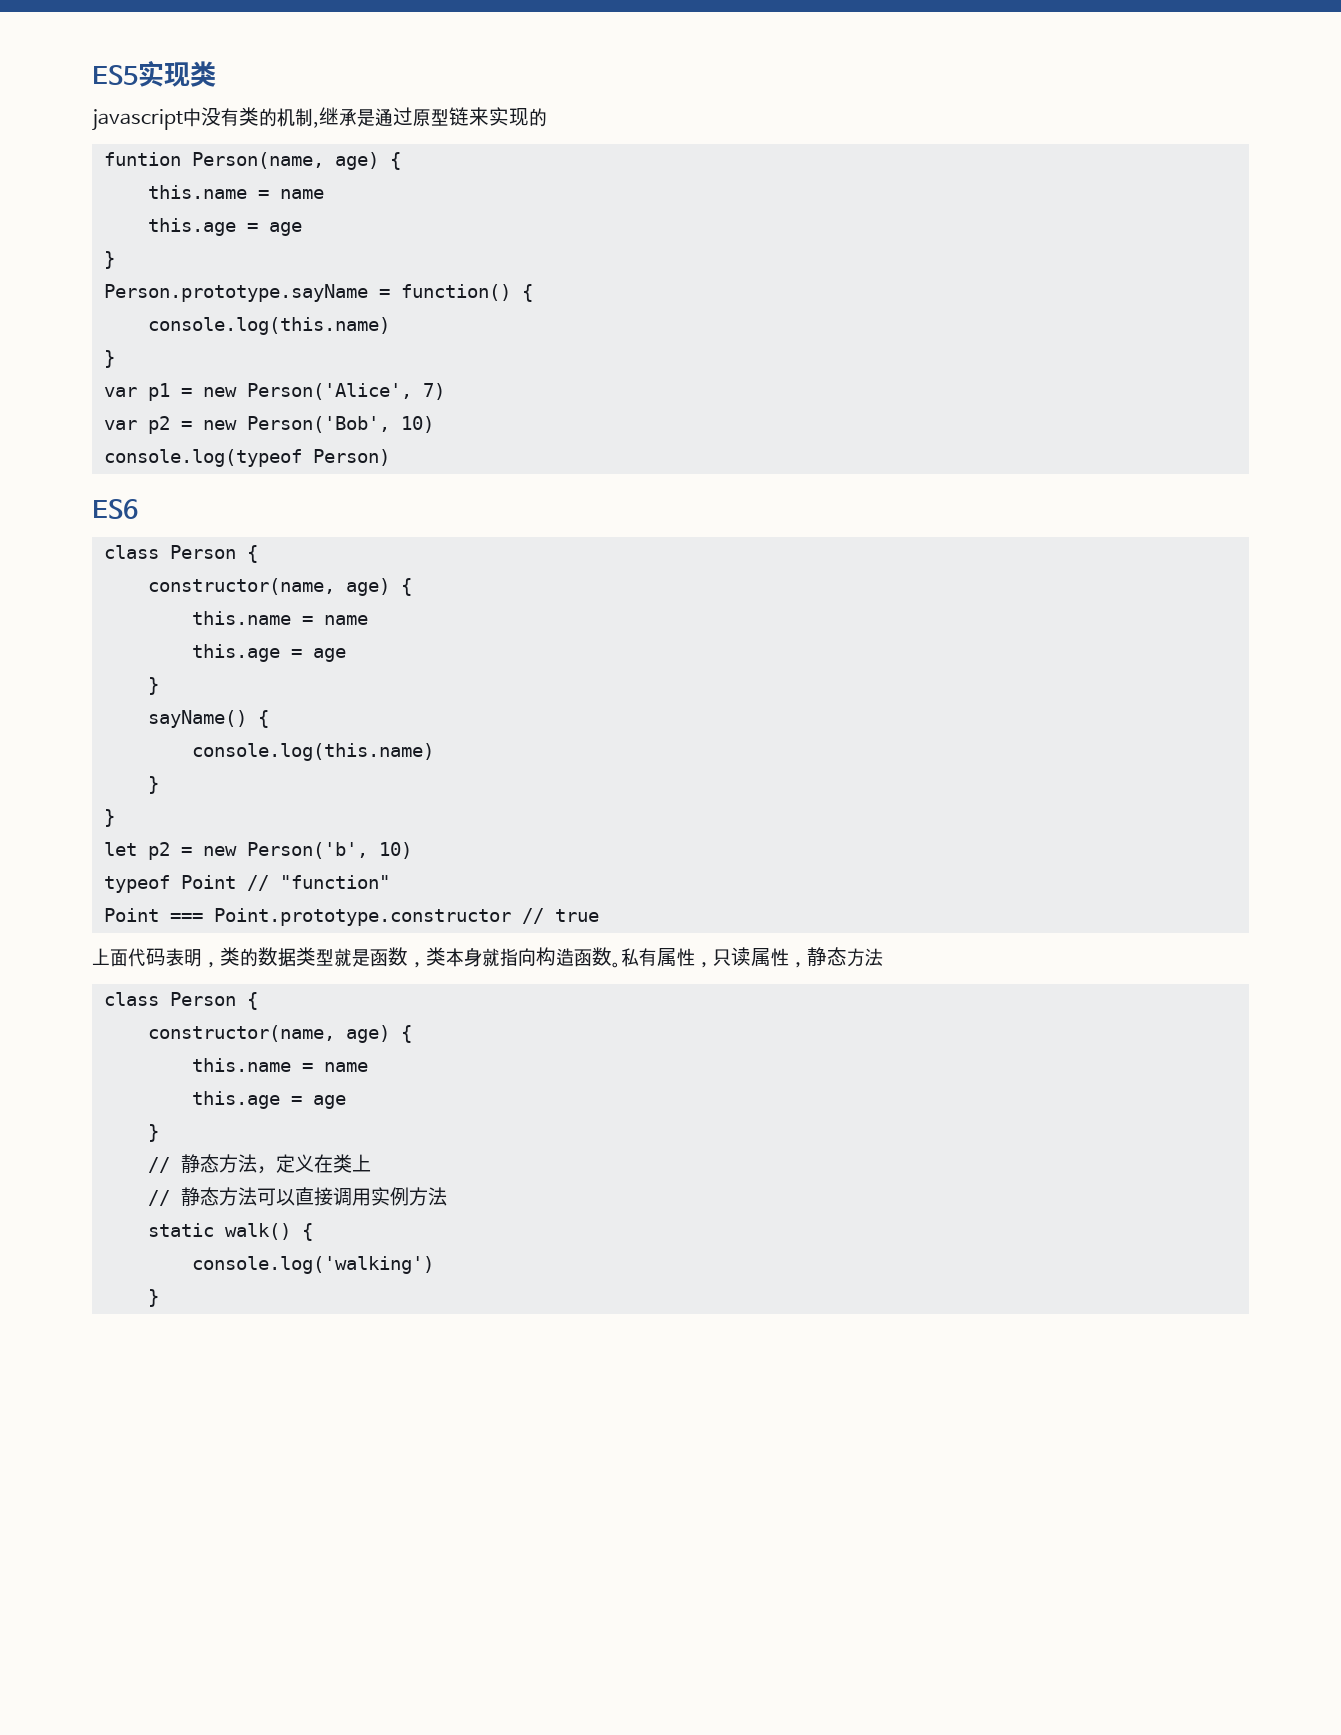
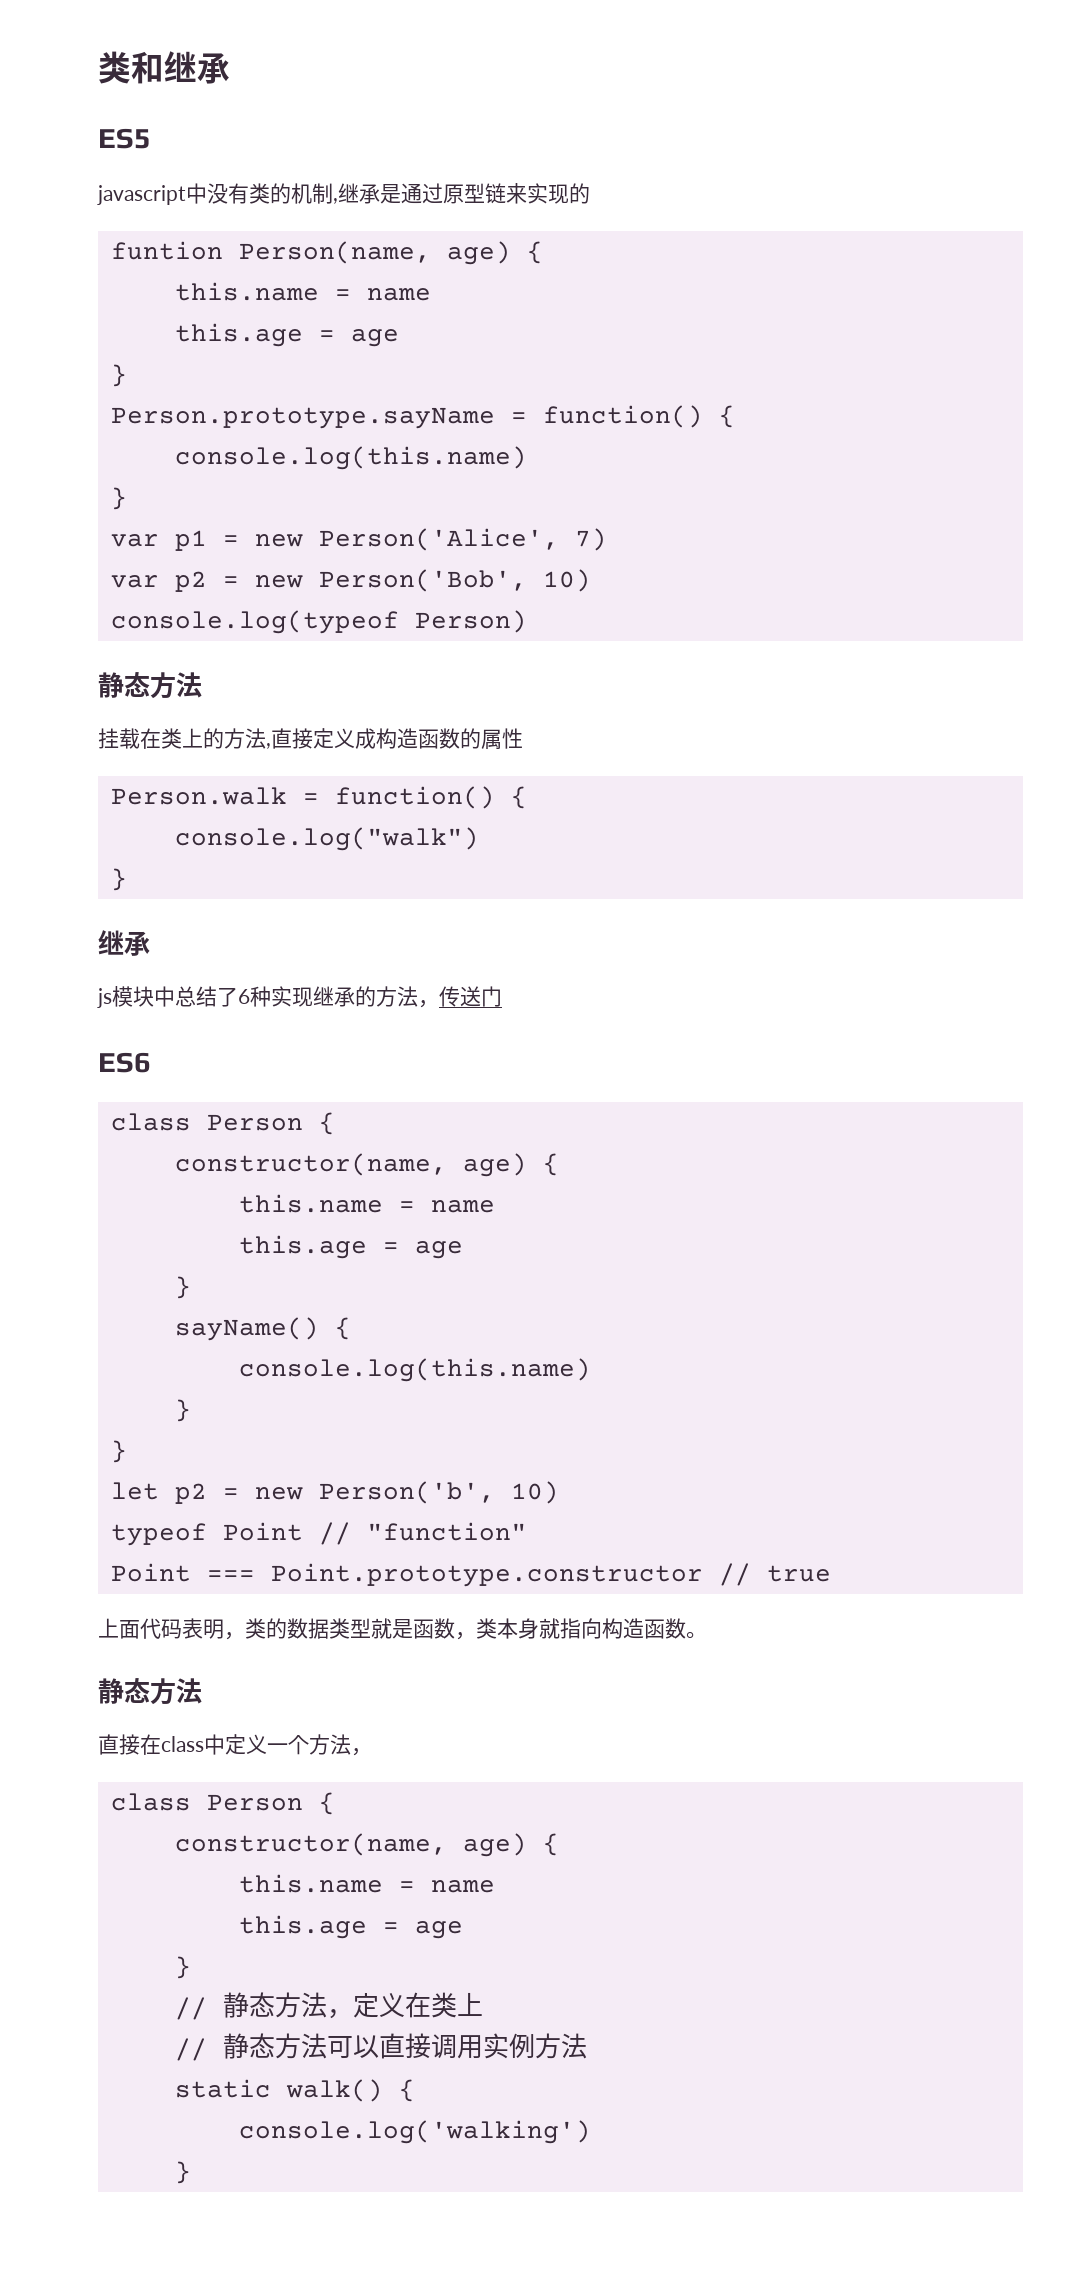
+ 类和继承
- ES5实现类
+ ES5
  console.log(typeof Person)
+ 静态方法
+ 挂载在类上的方法,直接定义成构造函数的属性
+ Person.walk = function() {
+ console.log("walk")
+ }
+ 继承
+ js模块中总结了6种实现继承的方法，传送门
- 上面代码表明，类的数据类型就是函数，类本身就指向构造函数。私有属性，只读属性，静态方法
+ 上面代码表明，类的数据类型就是函数，类本身就指向构造函数。
+ 静态方法
+ 直接在class中定义一个方法，

